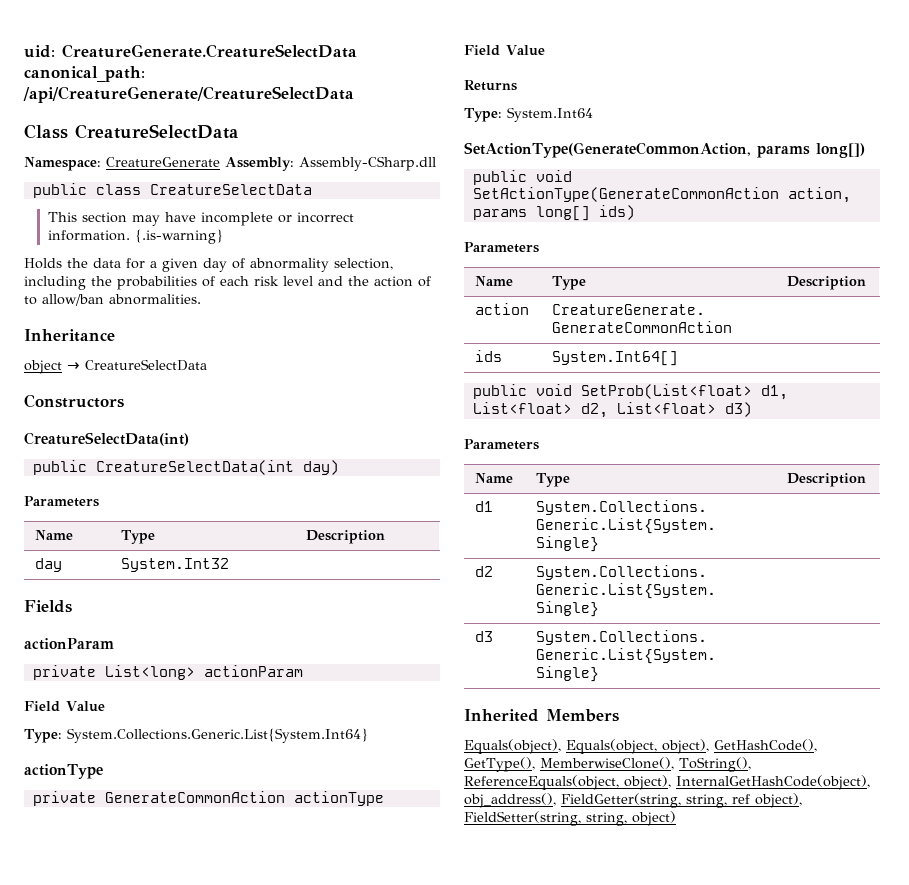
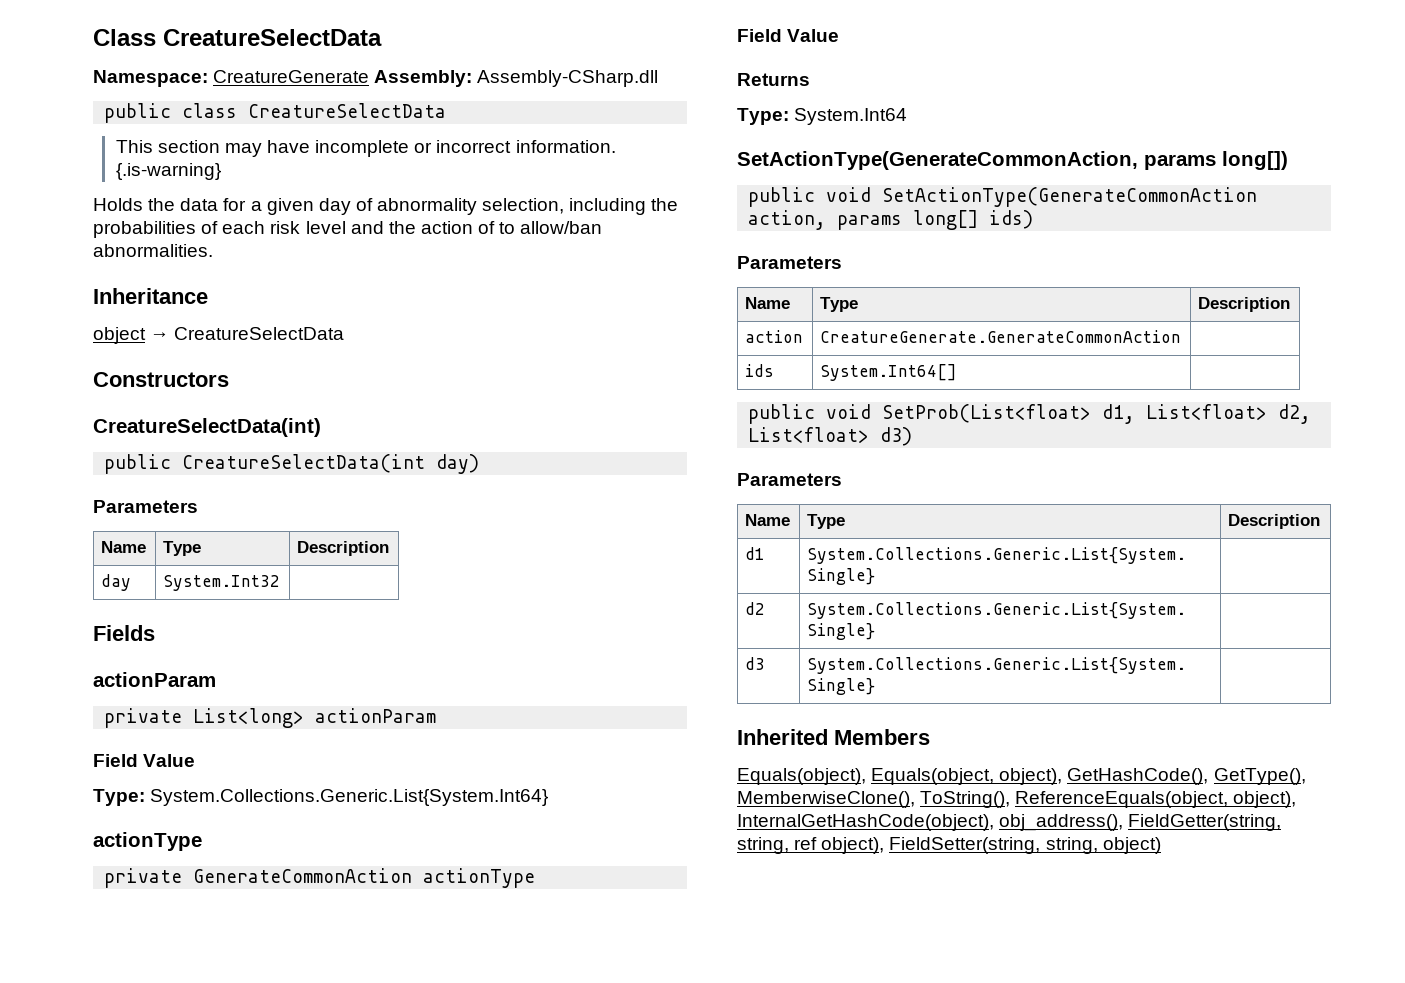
- uid: CreatureGenerate.CreatureSelectData canonical_path: /api/CreatureGenerate/CreatureSelectData

